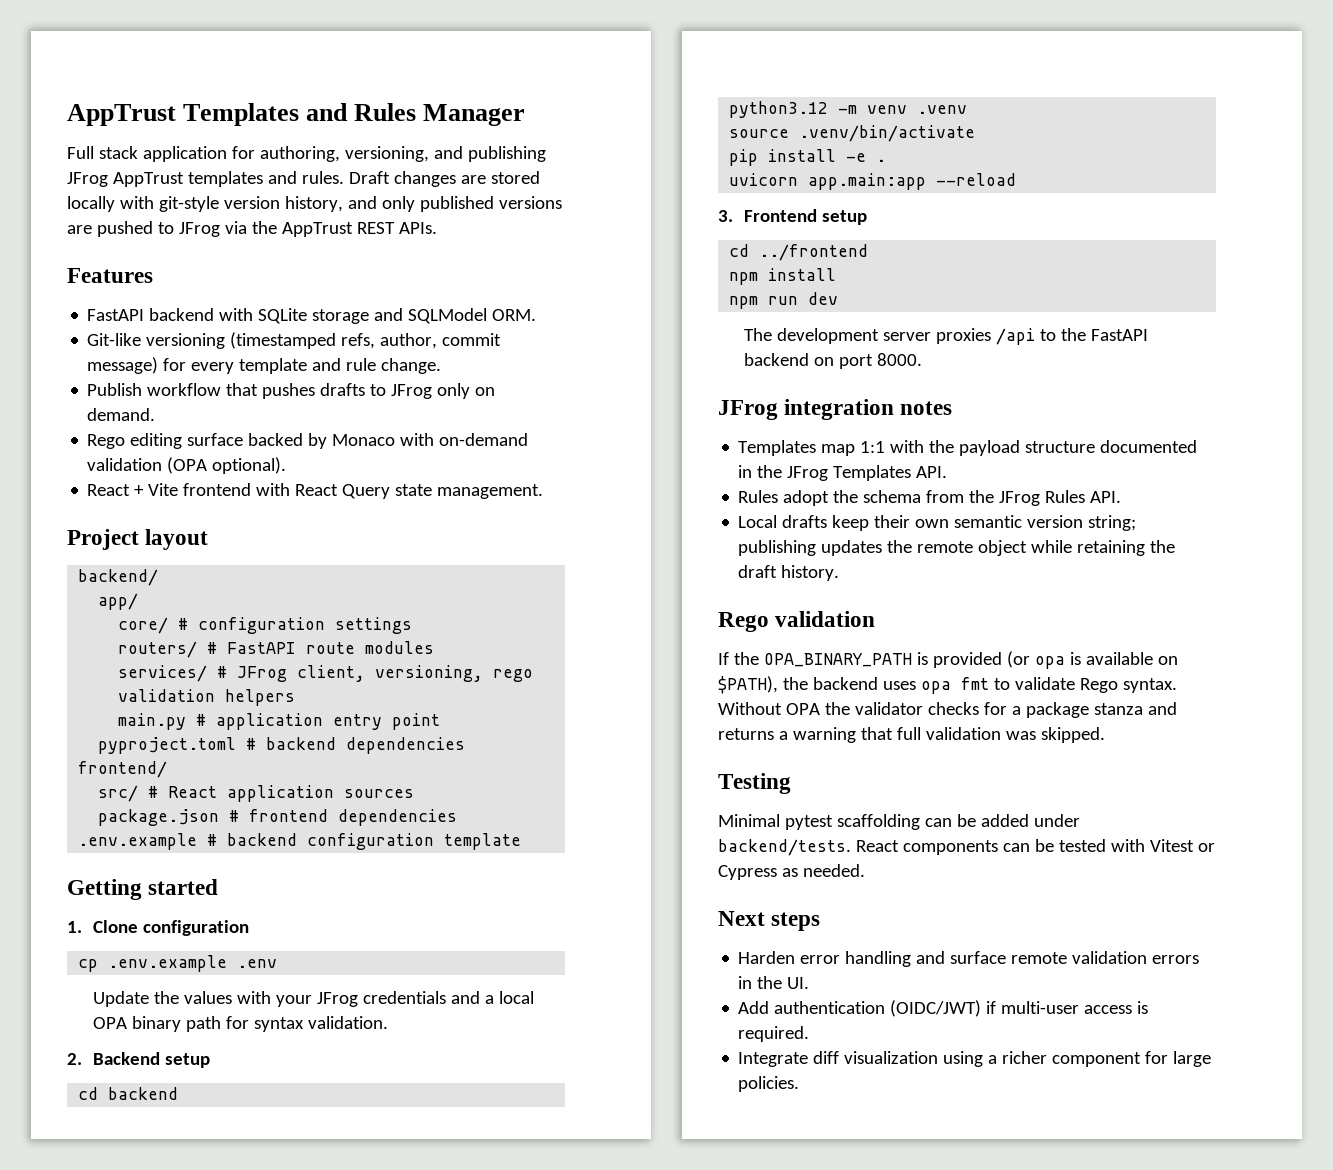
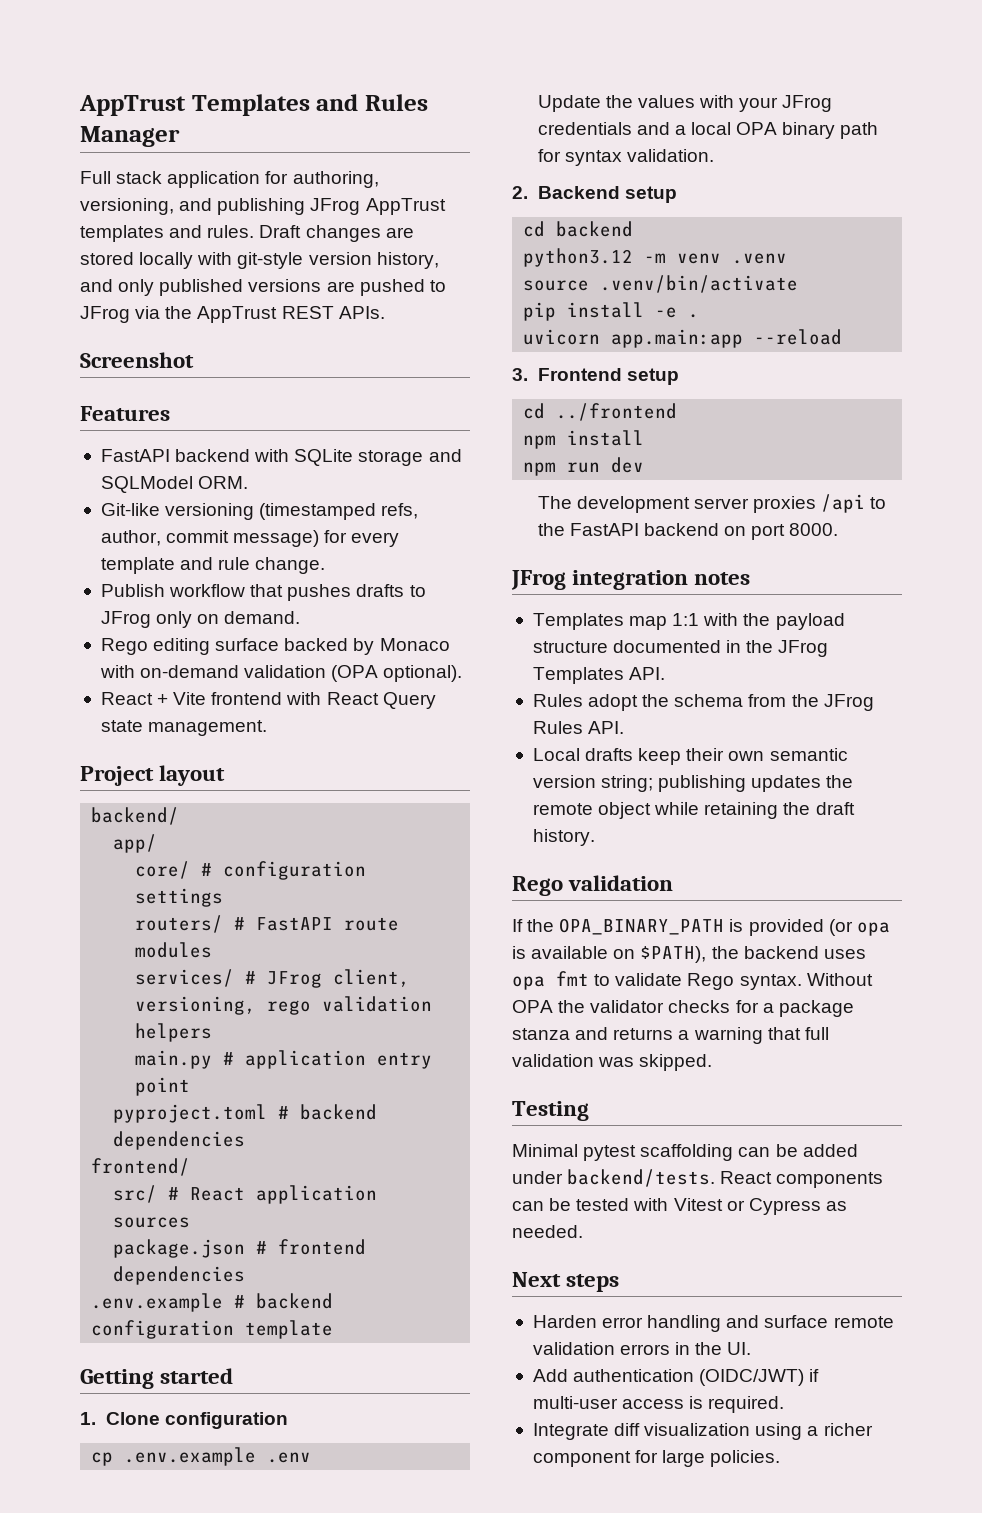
+ Screenshot

